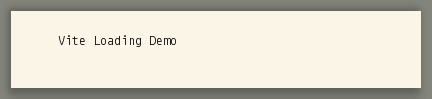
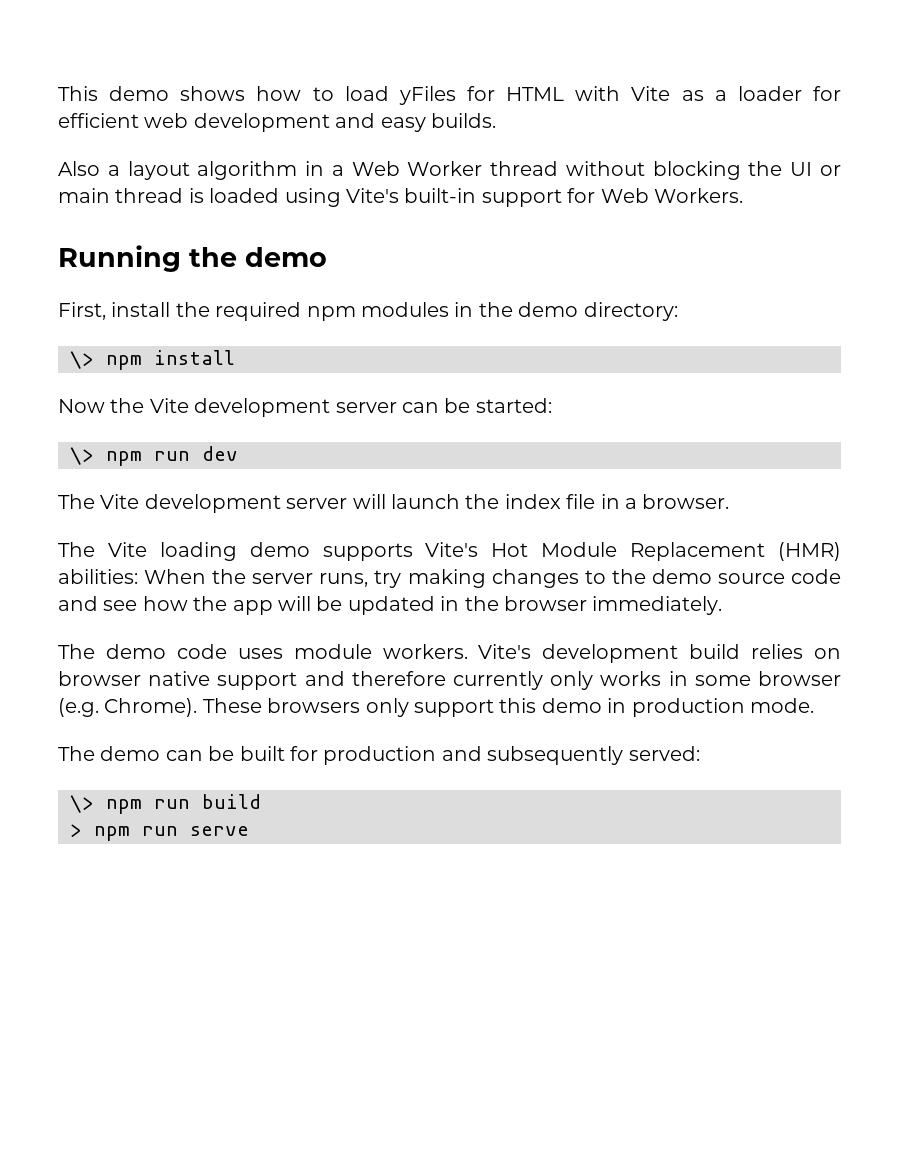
- Vite Loading Demo
+ This demo shows how to load yFiles for HTML with Vite as a loader for efficient web development and easy builds.
+ Also a layout algorithm in a Web Worker thread without blocking the UI or main thread is loaded using Vite's built-in support for Web Workers.
+ Running the demo
+ First, install the required npm modules in the demo directory:
+ \> npm install
+ Now the Vite development server can be started:
+ \> npm run dev
+ The Vite development server will launch the index file in a browser.
+ The Vite loading demo supports Vite's Hot Module Replacement (HMR) abilities: When the server runs, try making changes to the demo source code and see how the app will be updated in the browser immediately.
+ The demo code uses module workers. Vite's development build relies on browser native support and therefore currently only works in some browser (e.g. Chrome). These browsers only support this demo in production mode.
+ The demo can be built for production and subsequently served:
+ \> npm run build
+ > npm run serve

